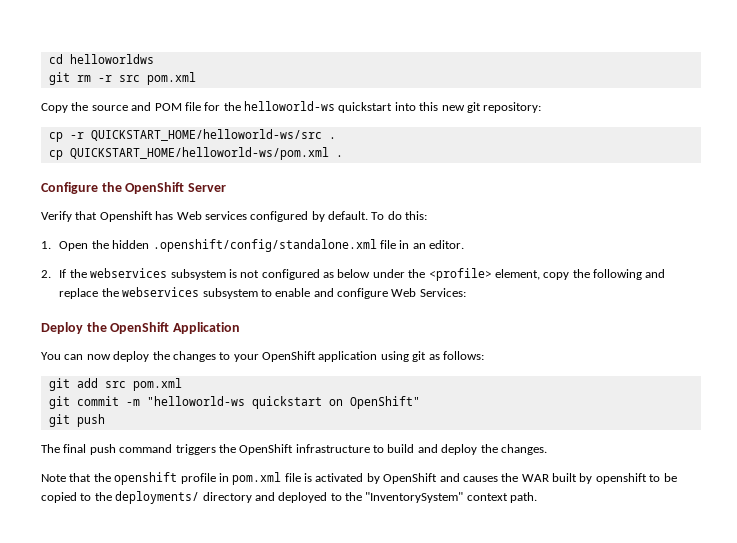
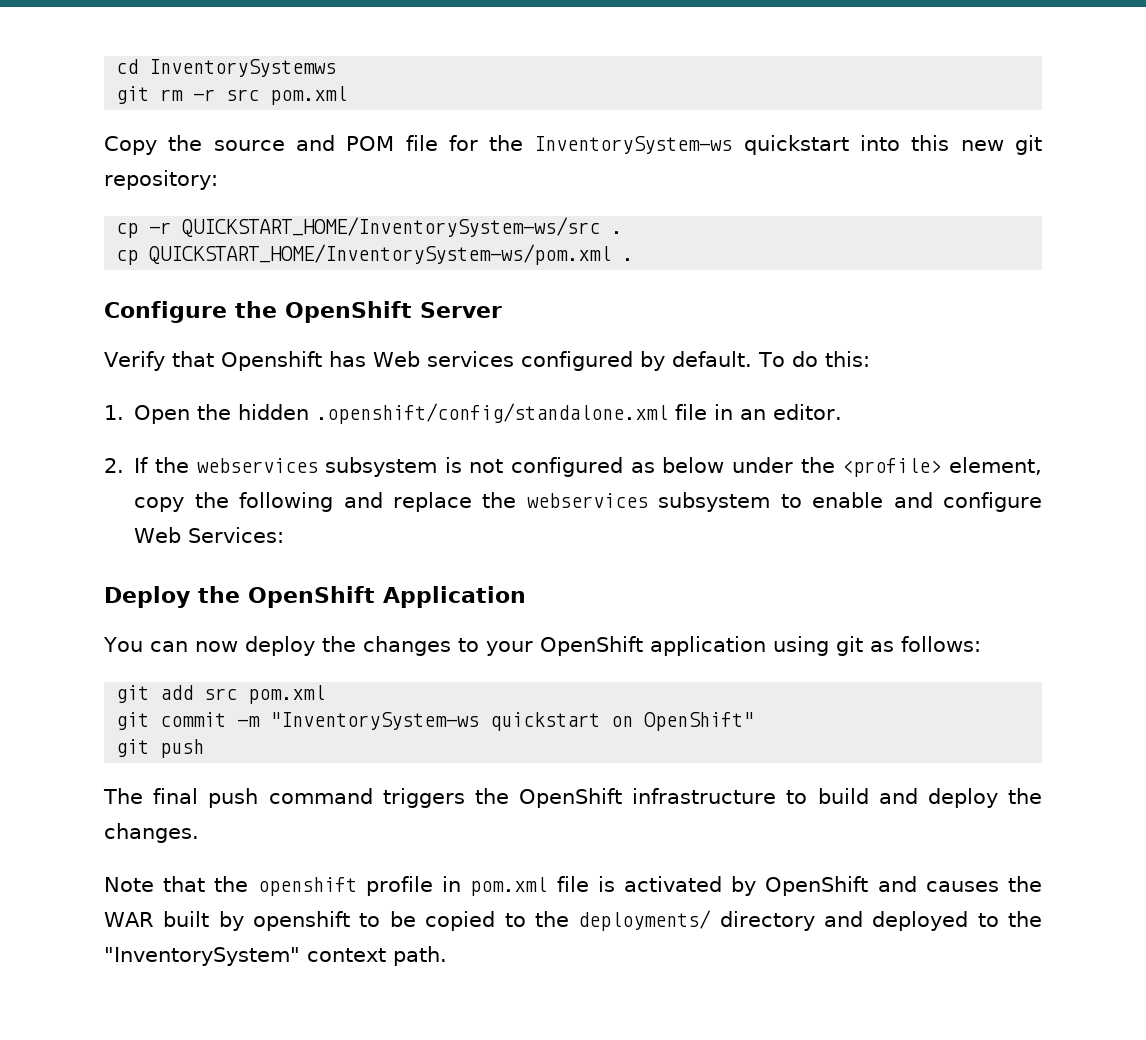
- cd helloworldws
+ cd InventorySystemws
- Copy the source and POM file for the helloworld-ws quickstart into this new git repository:
+ Copy the source and POM file for the InventorySystem-ws quickstart into this new git repository:
- cp -r QUICKSTART_HOME/helloworld-ws/src .
+ cp -r QUICKSTART_HOME/InventorySystem-ws/src .
- cp QUICKSTART_HOME/helloworld-ws/pom.xml .
+ cp QUICKSTART_HOME/InventorySystem-ws/pom.xml .
- git commit -m "helloworld-ws quickstart on OpenShift"
+ git commit -m "InventorySystem-ws quickstart on OpenShift"

